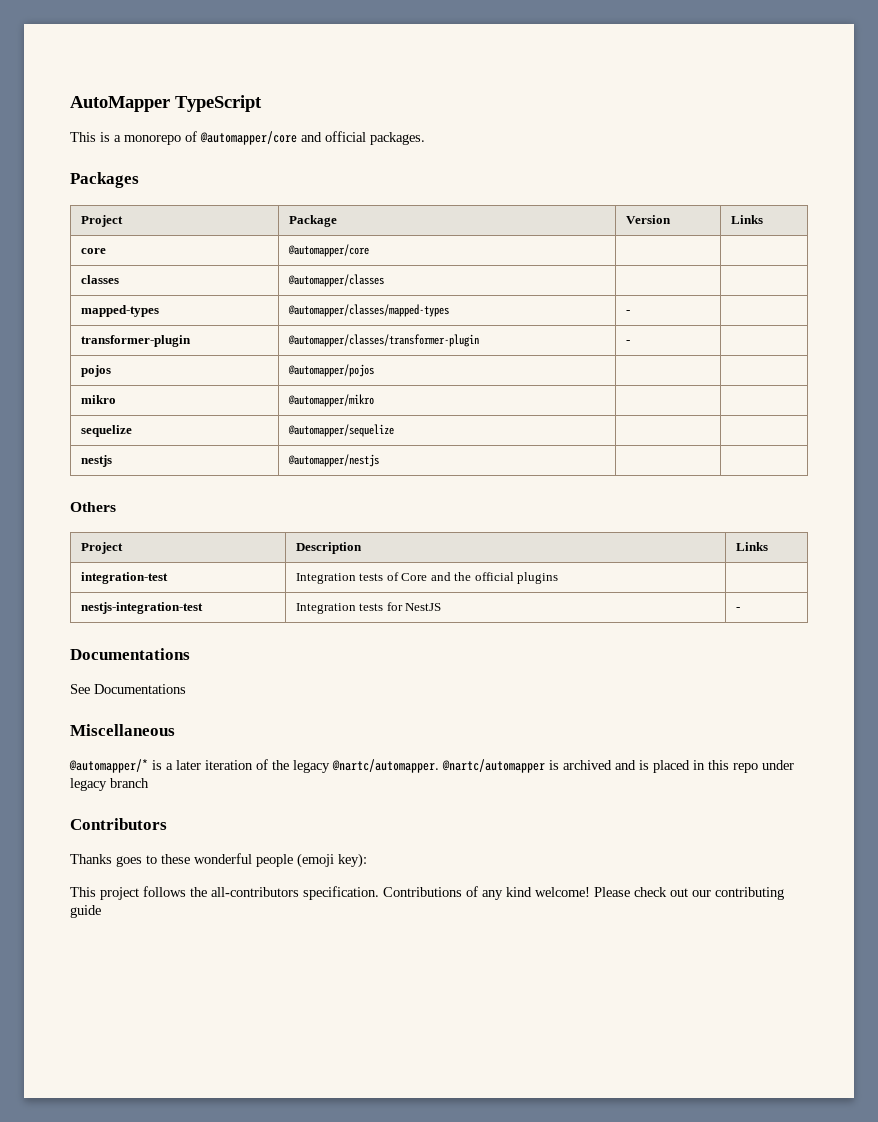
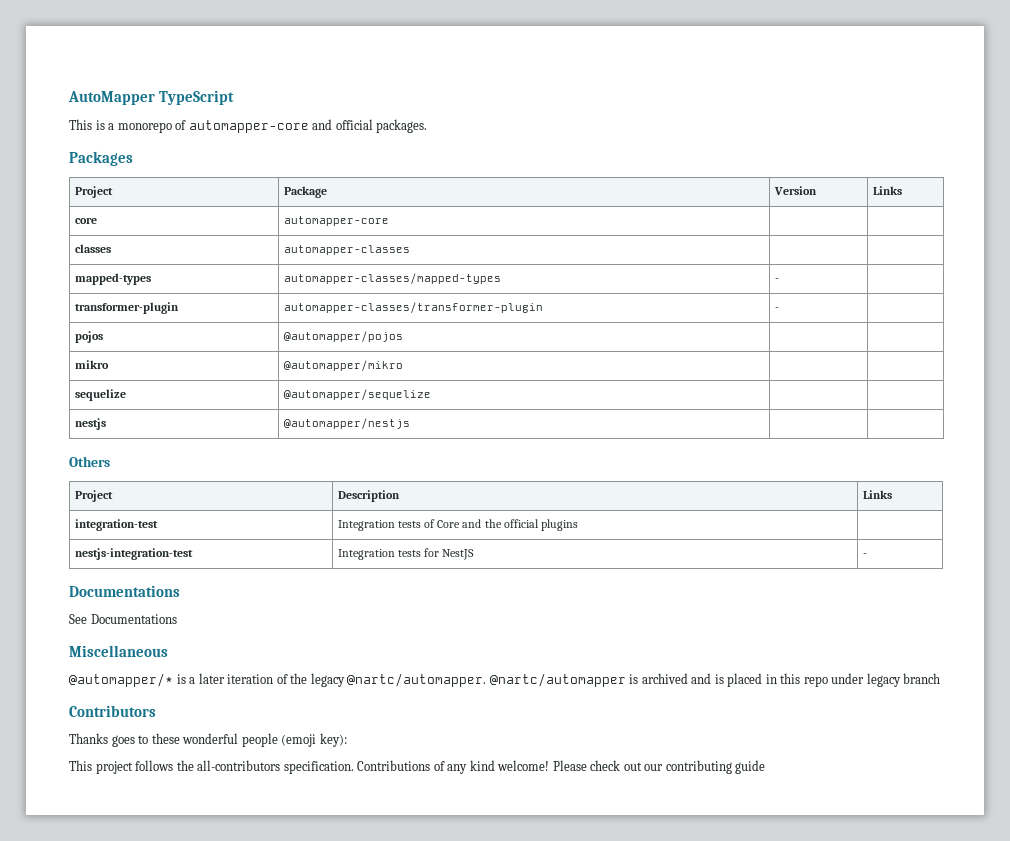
- This is a monorepo of @automapper/core and official packages.
+ This is a monorepo of automapper-core and official packages.
- core | @automapper/core | |
+ core | automapper-core | |
- classes | @automapper/classes | |
+ classes | automapper-classes | |
- mapped-types | @automapper/classes/mapped-types | - |
+ mapped-types | automapper-classes/mapped-types | - |
- transformer-plugin | @automapper/classes/transformer-plugin | - |
+ transformer-plugin | automapper-classes/transformer-plugin | - |

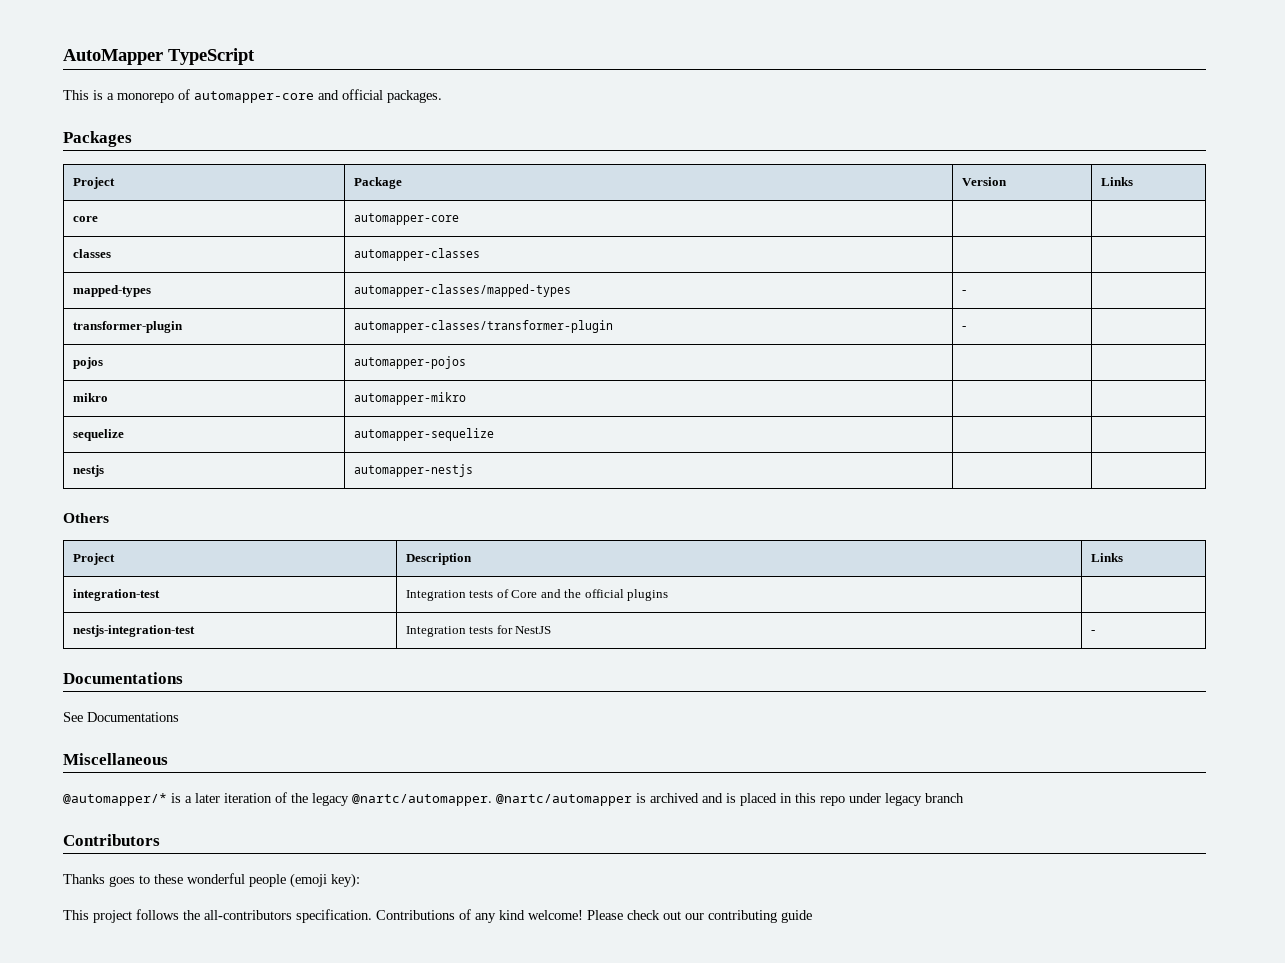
- pojos | @automapper/pojos | |
+ pojos | automapper-pojos | |
- mikro | @automapper/mikro | |
+ mikro | automapper-mikro | |
- sequelize | @automapper/sequelize | |
+ sequelize | automapper-sequelize | |
- nestjs | @automapper/nestjs | |
+ nestjs | automapper-nestjs | |

